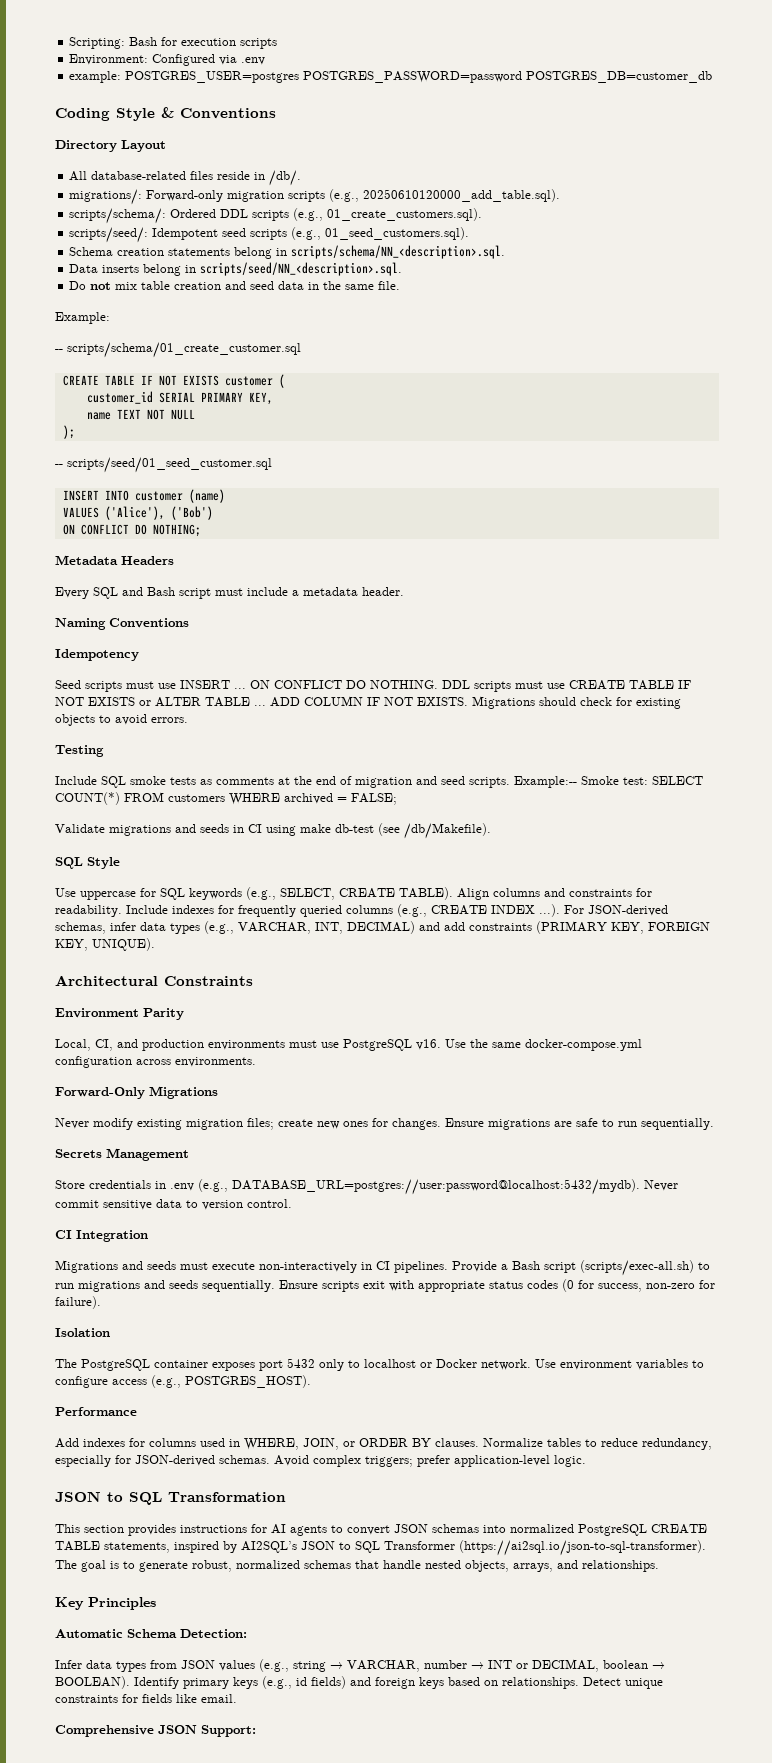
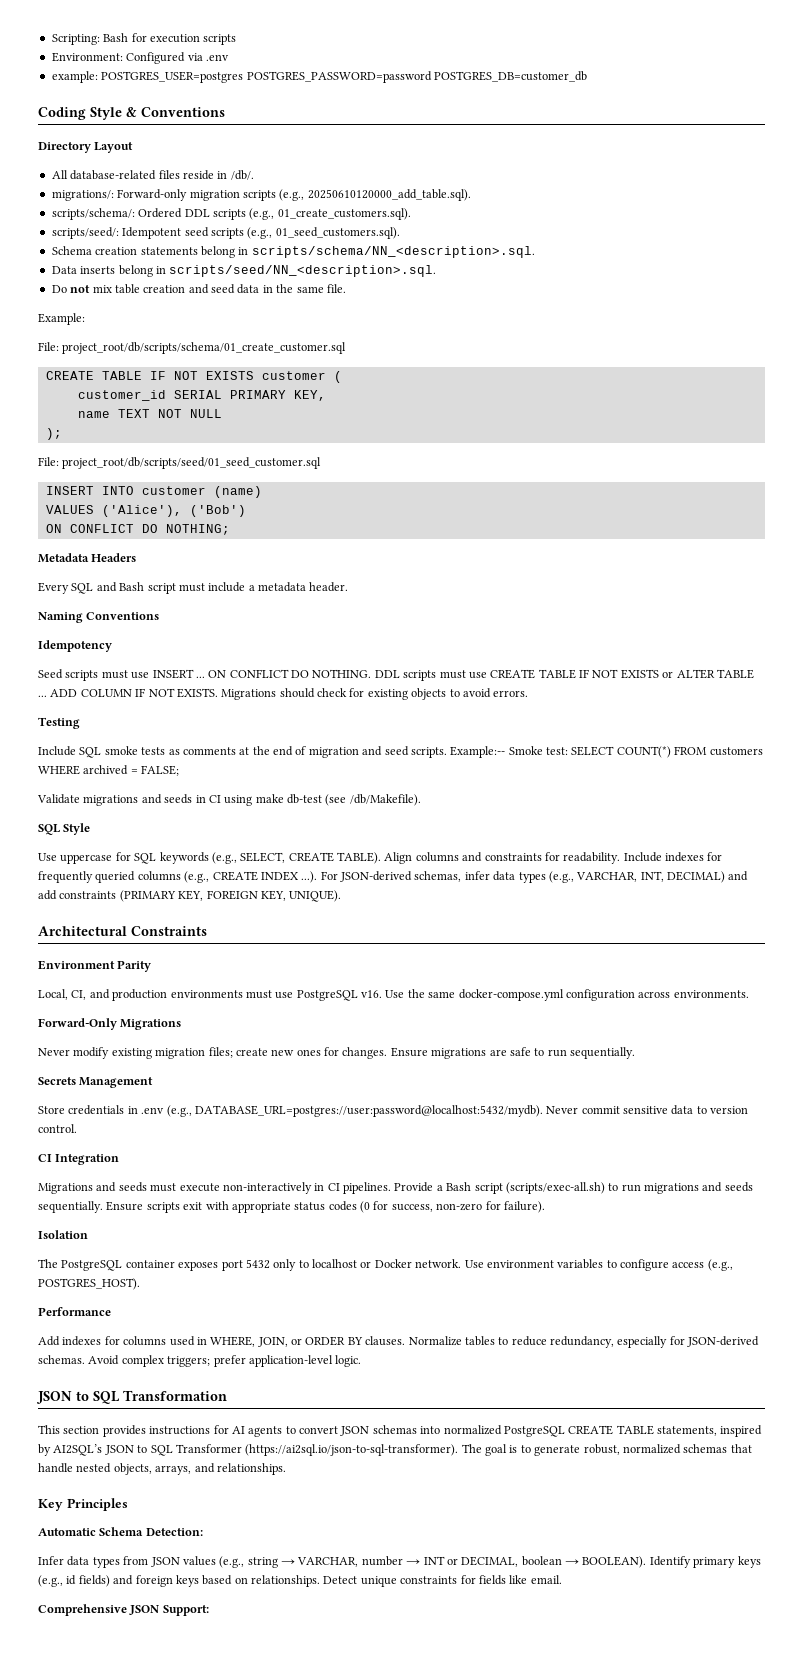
- -- scripts/schema/01_create_customer.sql
+ File: project_root/db/scripts/schema/01_create_customer.sql
- -- scripts/seed/01_seed_customer.sql
+ File: project_root/db/scripts/seed/01_seed_customer.sql

